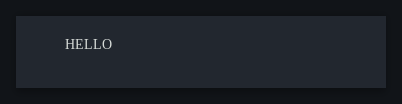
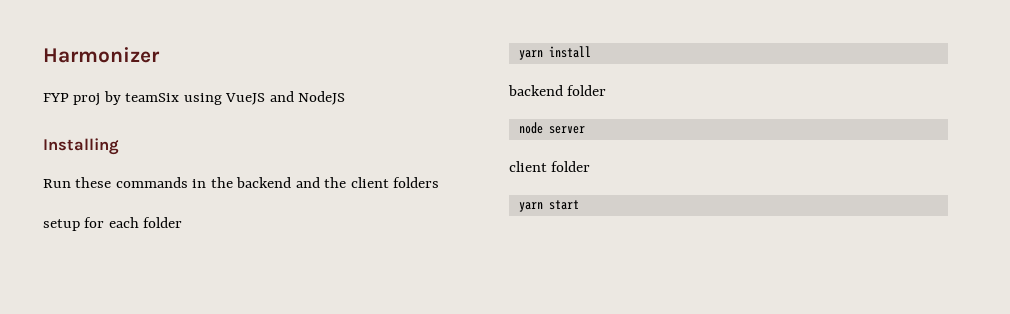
- HELLO
+ Harmonizer
+ FYP proj by teamSix using VueJS and NodeJS
+ Installing
+ Run these commands in the backend and the client folders
+ setup for each folder
+ yarn install
+ backend folder
+ node server
+ client folder
+ yarn start

